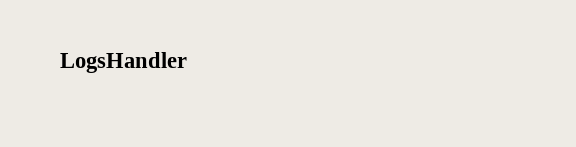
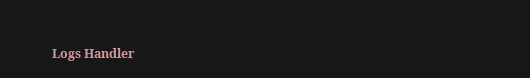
- LogsHandler
+ Logs Handler

